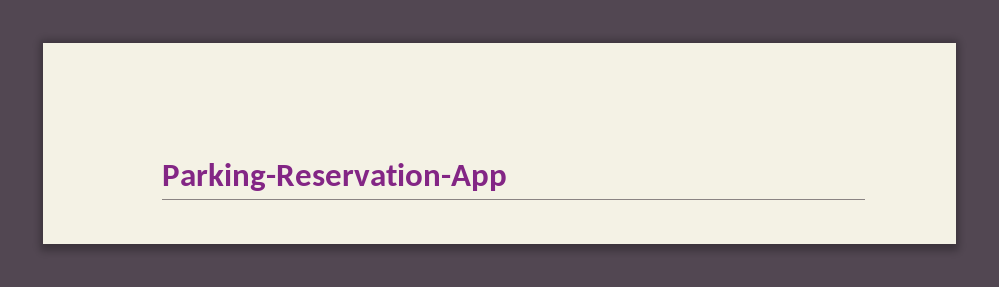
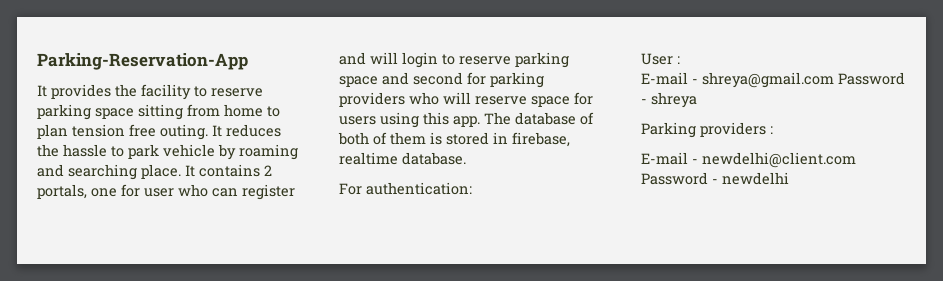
+ It provides the facility to reserve parking space sitting from home to plan tension free outing. It reduces the hassle to park vehicle by roaming and searching place. It contains 2 portals, one for user who can register and will login to reserve parking space and second for parking providers who will reserve space for users using this app. The database of both of them is stored in firebase, realtime database.
+ For authentication:
+ User :
+ E-mail - shreya@gmail.com Password - shreya
+ Parking providers :
+ E-mail - newdelhi@client.com Password - newdelhi

